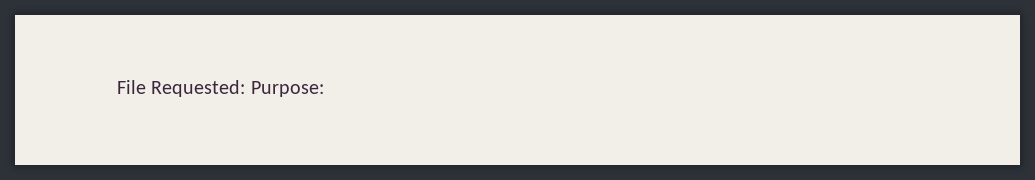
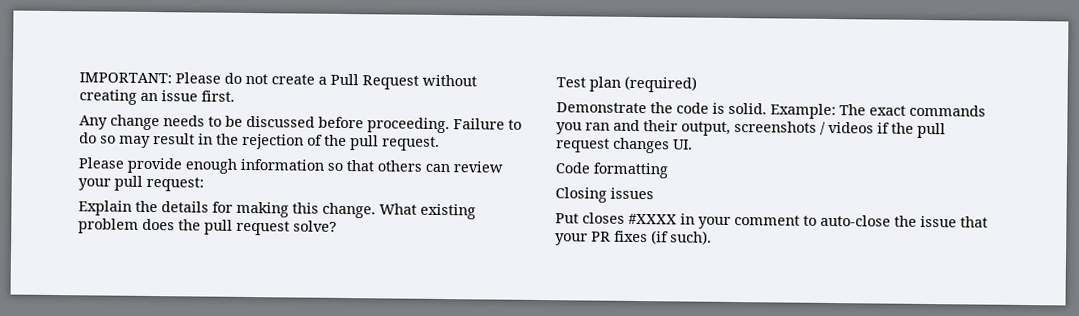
- File Requested: Purpose:
+ IMPORTANT: Please do not create a Pull Request without creating an issue first.
+ Any change needs to be discussed before proceeding. Failure to do so may result in the rejection of the pull request.
+ Please provide enough information so that others can review your pull request:
+ Explain the details for making this change. What existing problem does the pull request solve?
+ Test plan (required)
+ Demonstrate the code is solid. Example: The exact commands you ran and their output, screenshots / videos if the pull request changes UI.
+ Code formatting
+ Closing issues
+ Put closes #XXXX in your comment to auto-close the issue that your PR fixes (if such).

